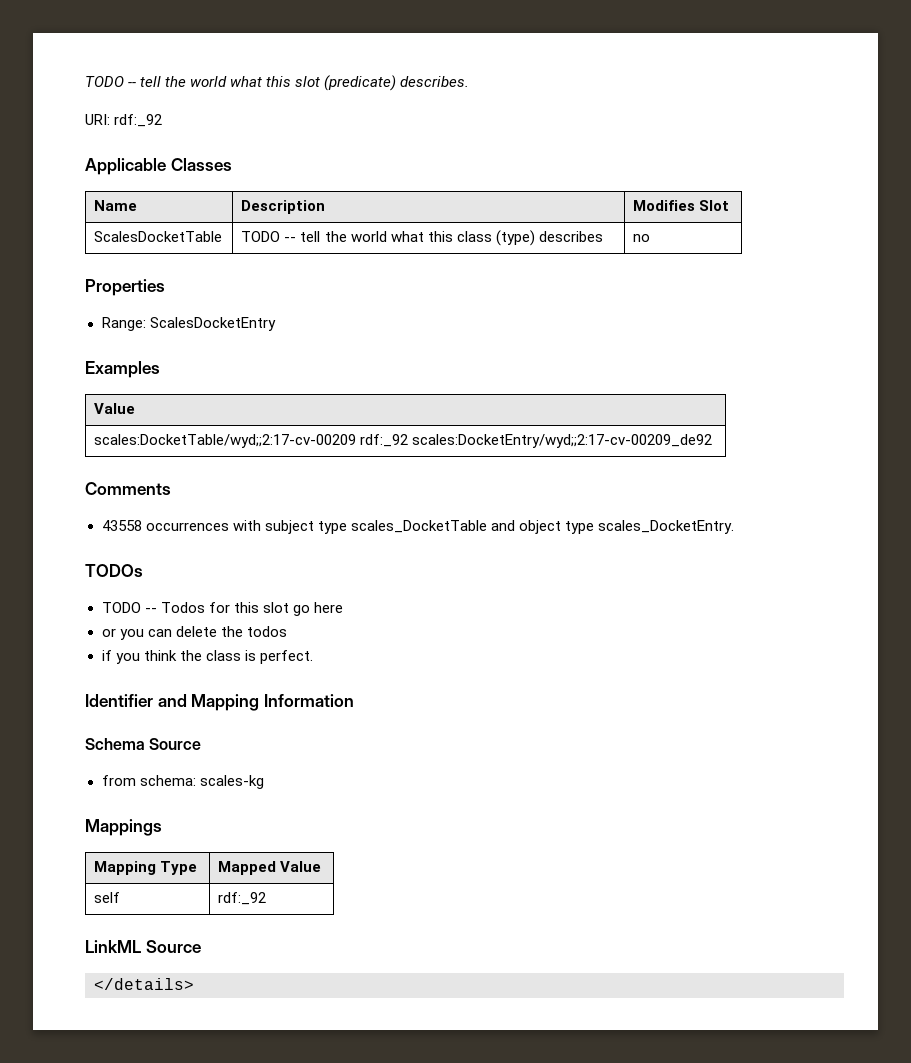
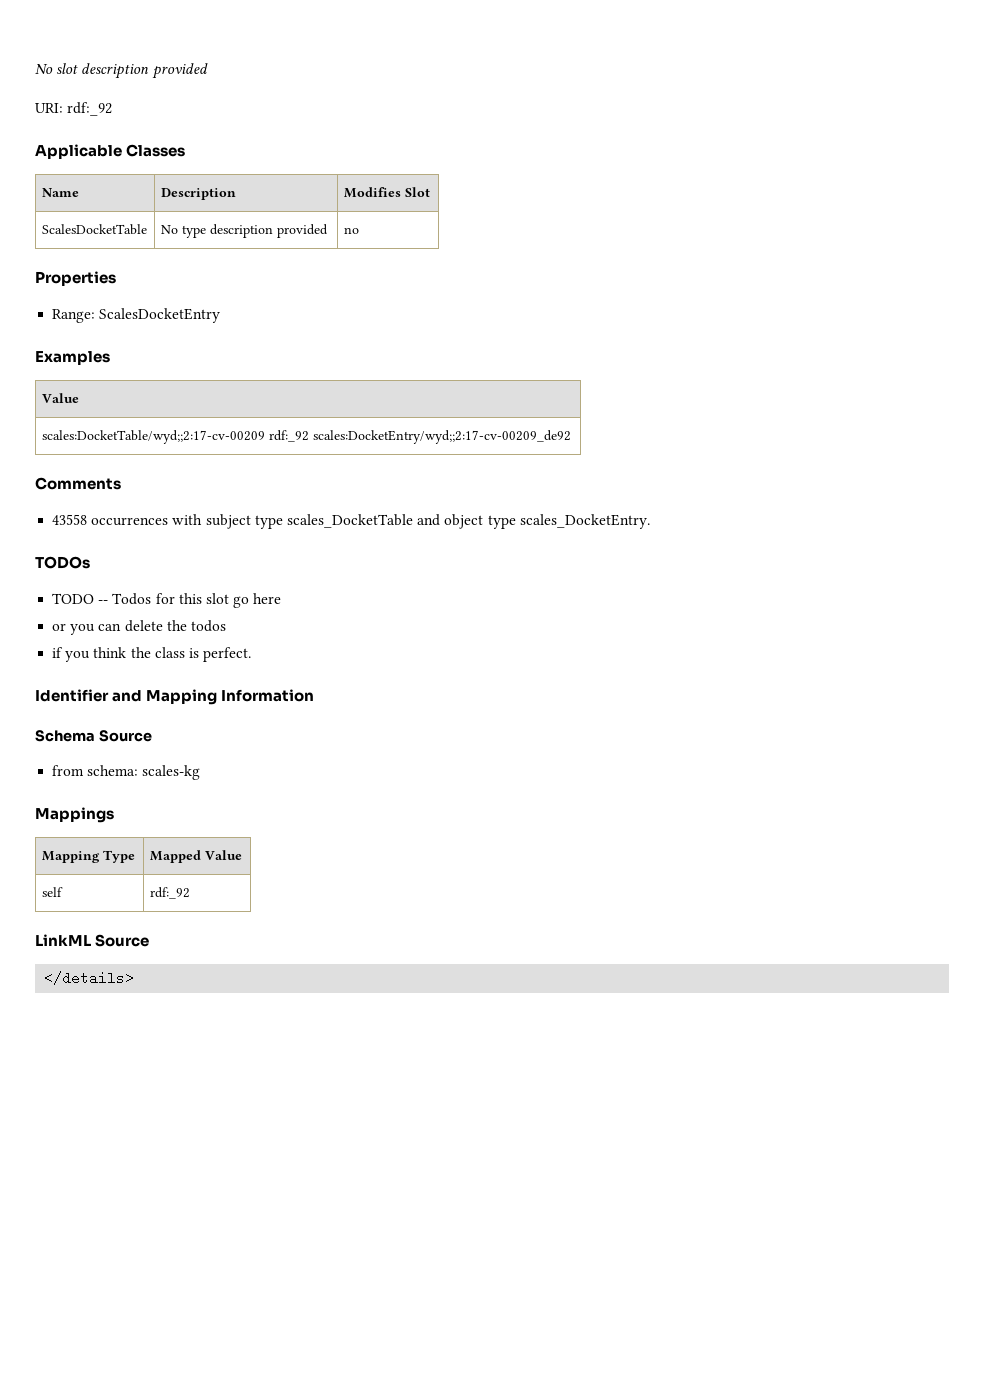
- TODO -- tell the world what this slot (predicate) describes.
+ No slot description provided
- ScalesDocketTable | TODO -- tell the world what this class (type) describes | no
+ ScalesDocketTable | No type description provided | no

